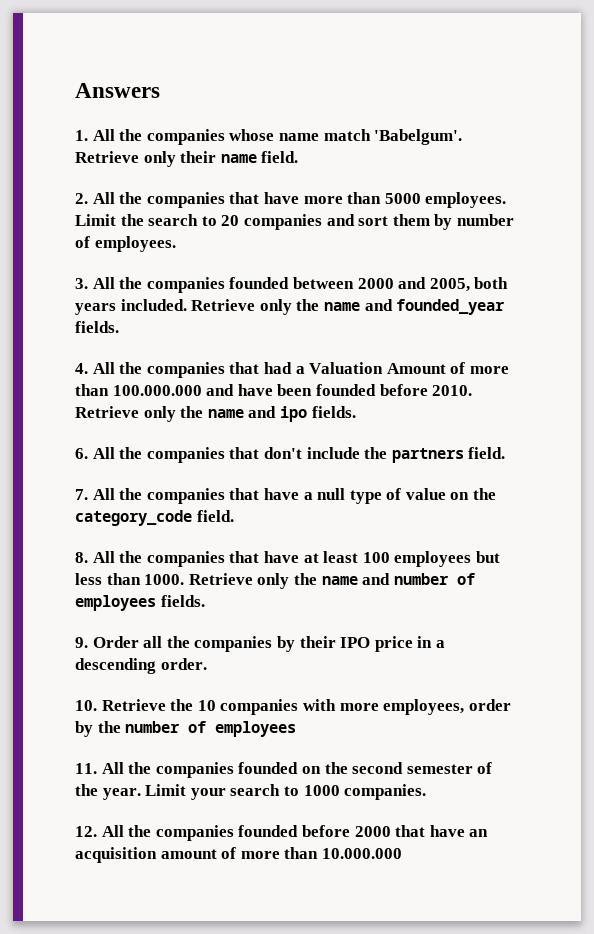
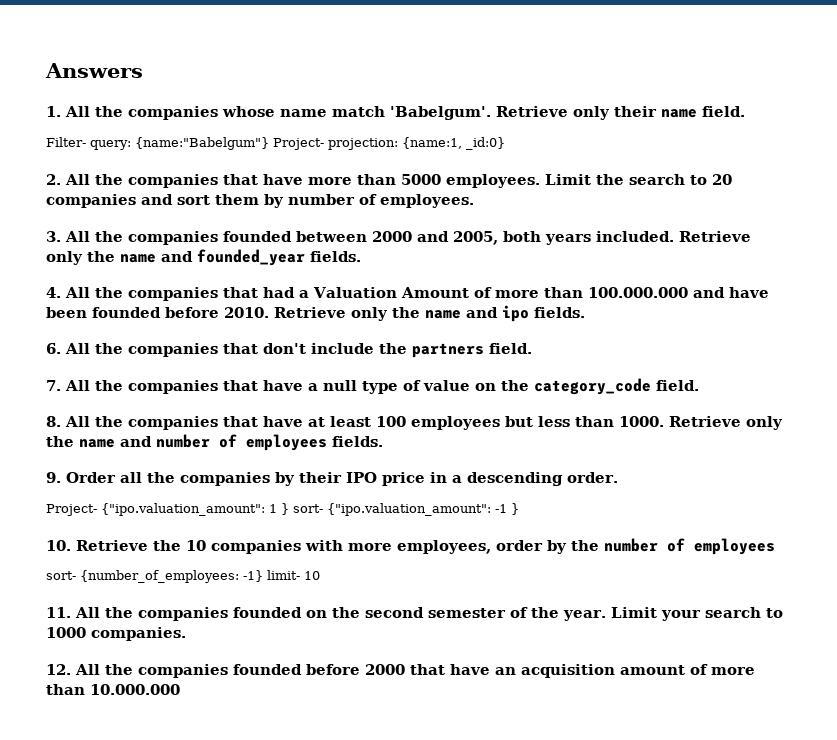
+ Filter- query: {name:"Babelgum"} Project- projection: {name:1, _id:0}
+ Project- {"ipo.valuation_amount": 1 } sort- {"ipo.valuation_amount": -1 }
+ sort- {number_of_employees: -1} limit- 10

